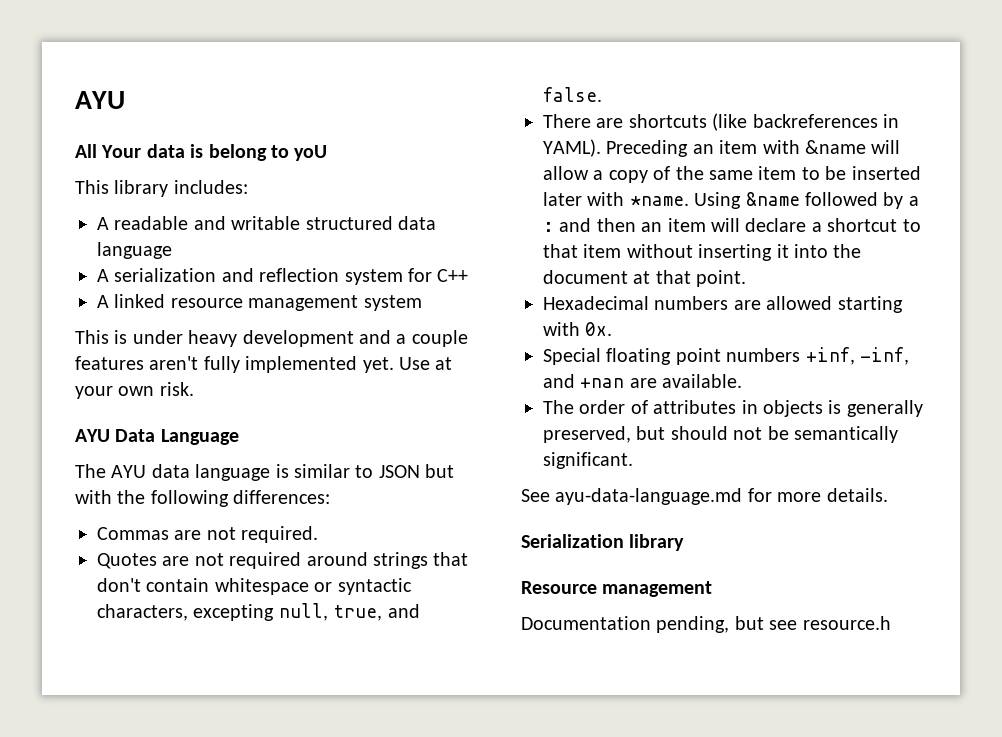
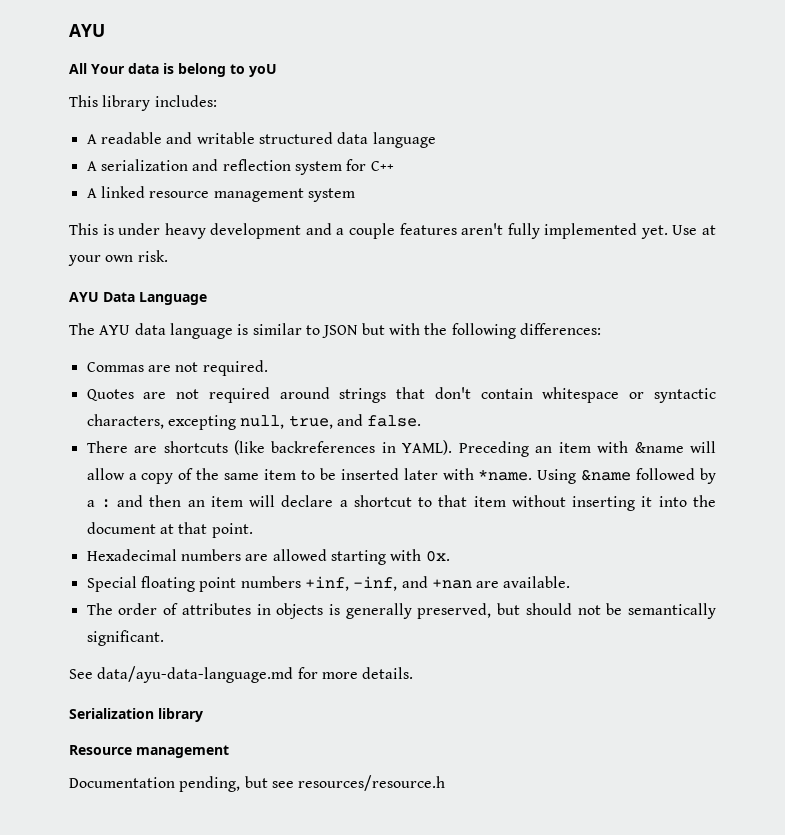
- See ayu-data-language.md for more details.
+ See data/ayu-data-language.md for more details.
- Documentation pending, but see resource.h
+ Documentation pending, but see resources/resource.h

